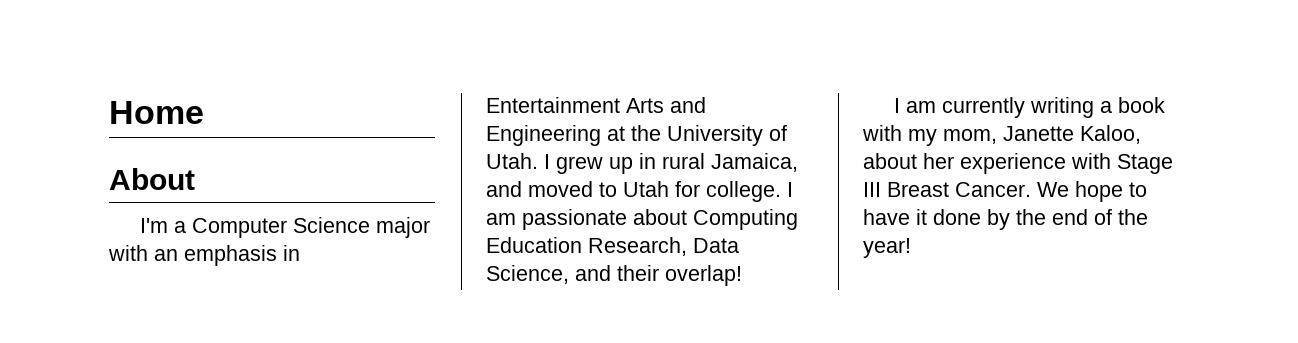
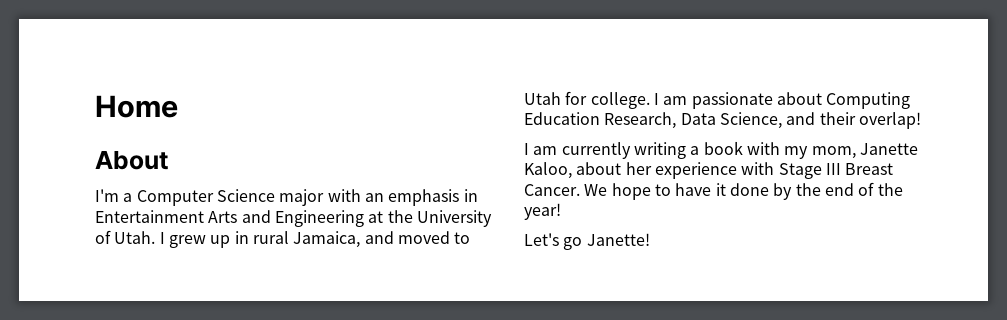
+ Let's go Janette!

